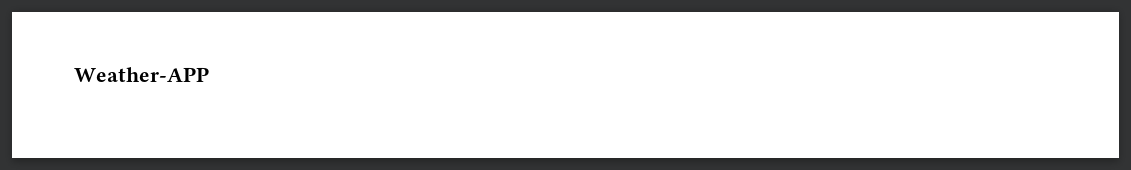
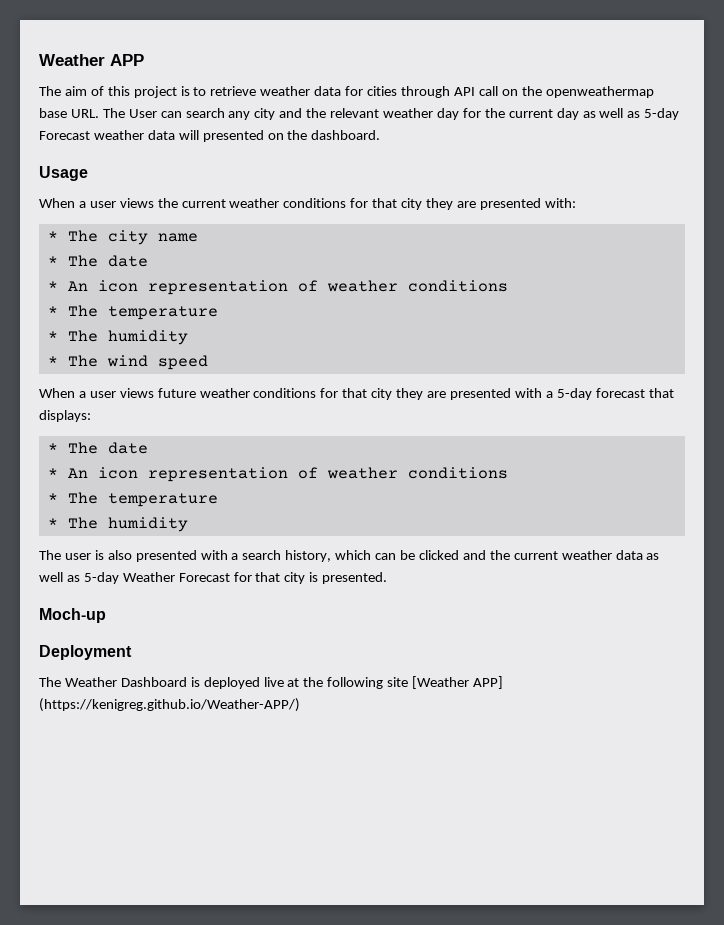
- Weather-APP
+ Weather APP
+ The aim of this project is to retrieve weather data for cities through API call on the openweathermap base URL. The User can search any city and the relevant weather day for the current day as well as 5-day Forecast weather data will presented on the dashboard.
+ Usage
+ When a user views the current weather conditions for that city they are presented with:
+ * The city name
+ * The date
+ * An icon representation of weather conditions
+ * The temperature
+ * The humidity
+ * The wind speed
+ When a user views future weather conditions for that city they are presented with a 5-day forecast that displays:
+ * The date
+ * An icon representation of weather conditions
+ * The temperature
+ * The humidity
+ The user is also presented with a search history, which can be clicked and the current weather data as well as 5-day Weather Forecast for that city is presented.
+ Moch-up
+ Deployment
+ The Weather Dashboard is deployed live at the following site [Weather APP] (https://kenigreg.github.io/Weather-APP/)

